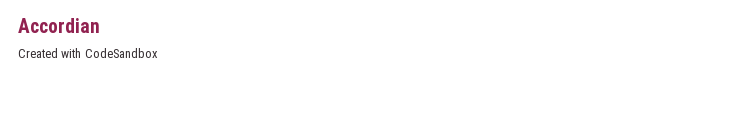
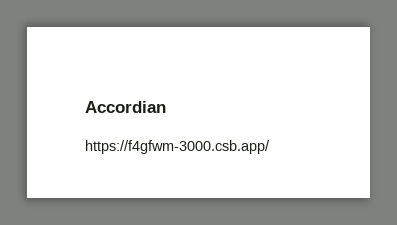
- Created with CodeSandbox
+ https://f4gfwm-3000.csb.app/

